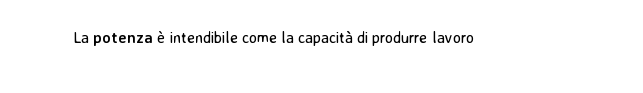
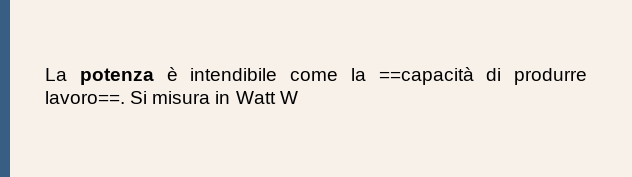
- La potenza è intendibile come la capacità di produrre lavoro
+ La potenza è intendibile come la ==capacità di produrre lavoro==. Si misura in Watt W

